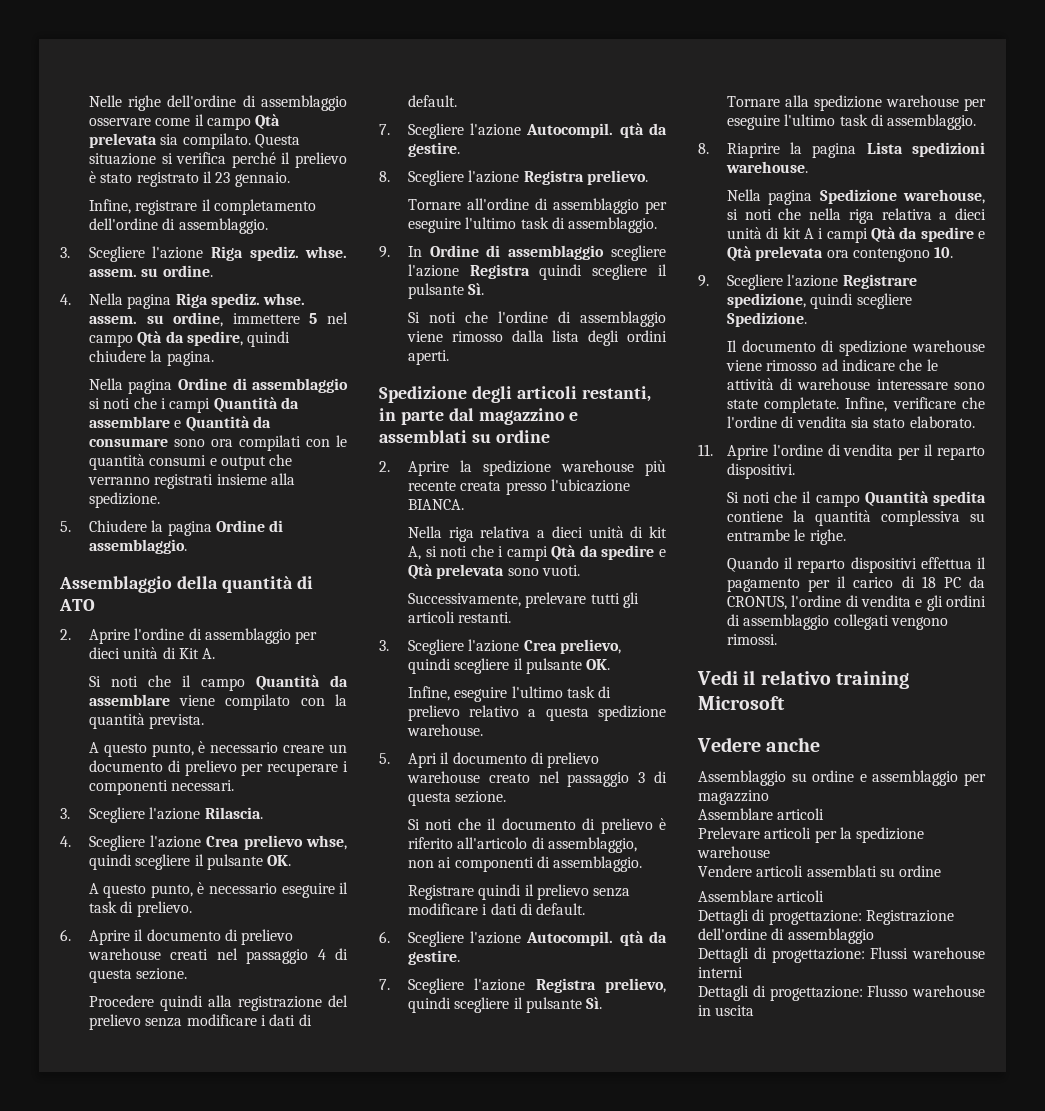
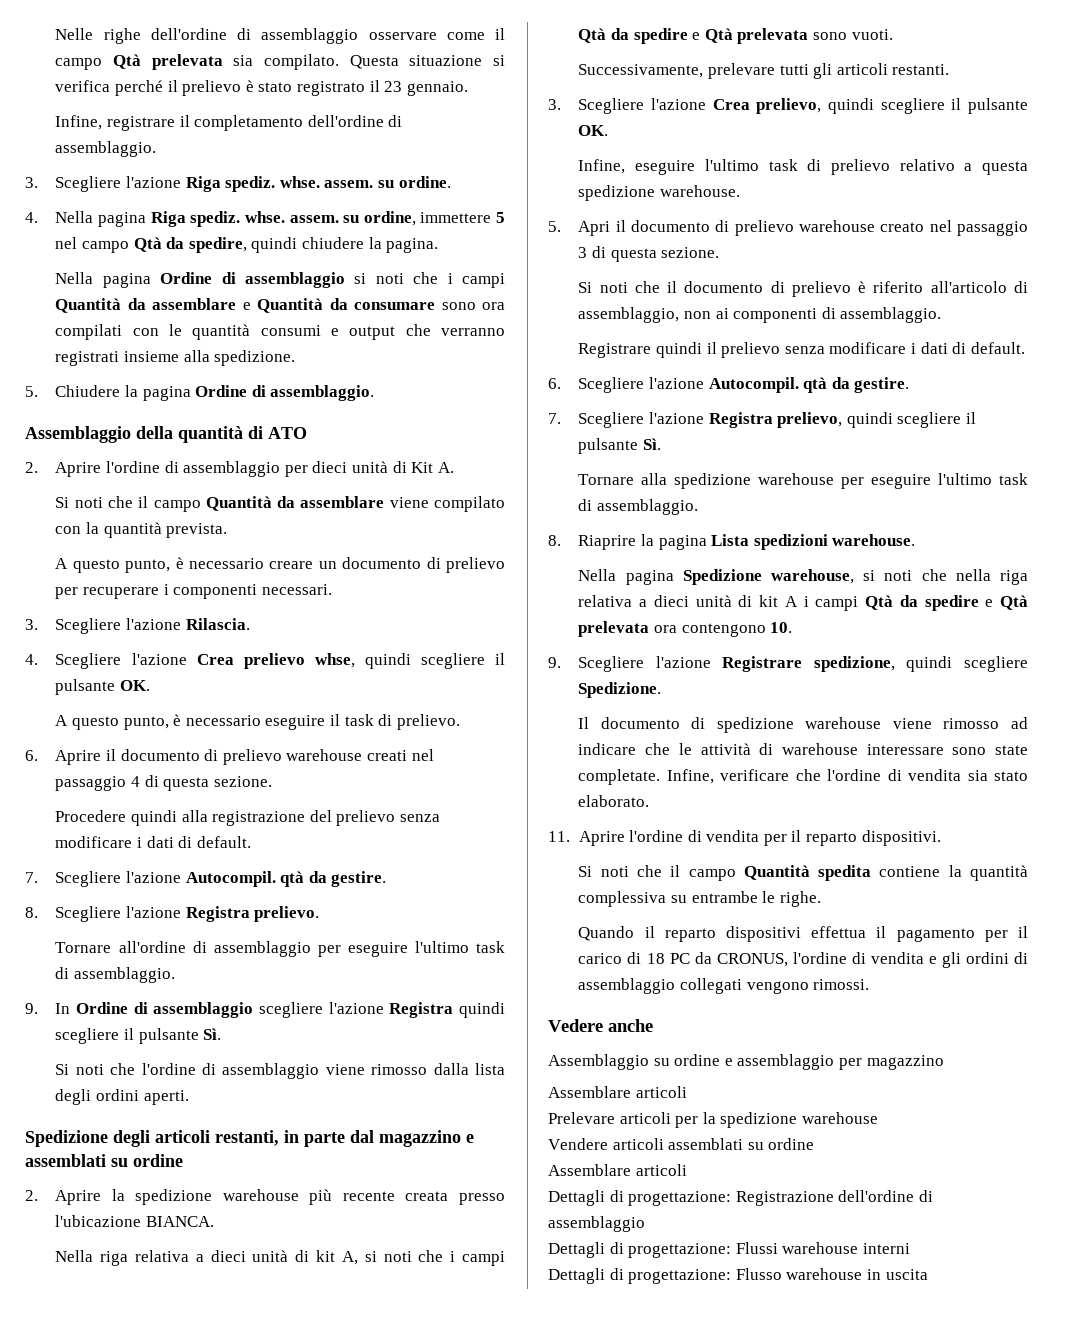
- Vedi il relativo training Microsoft

